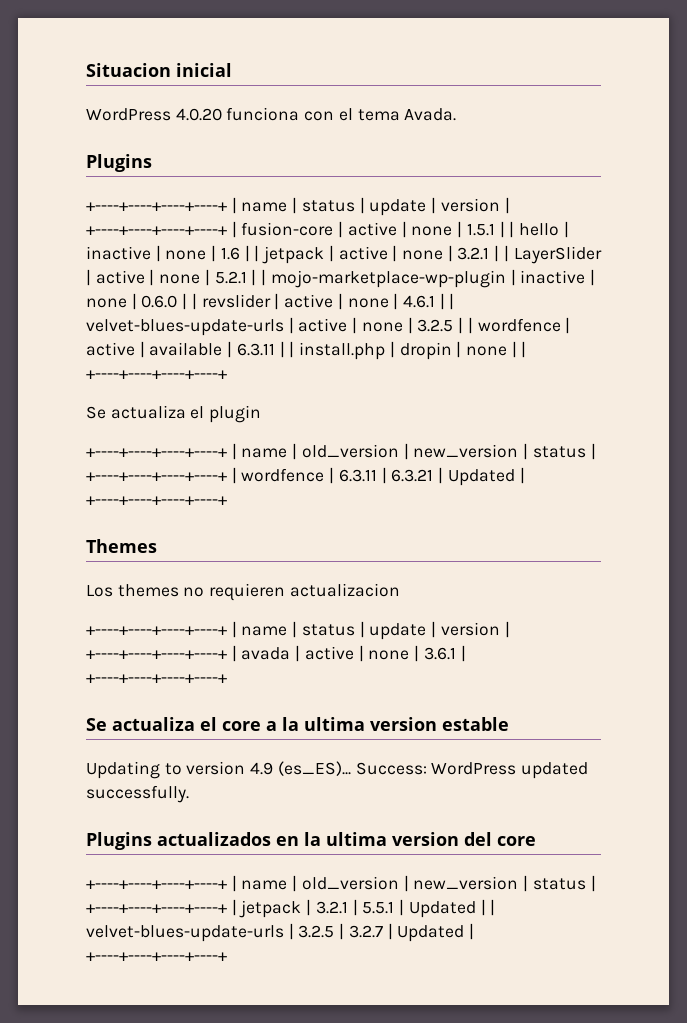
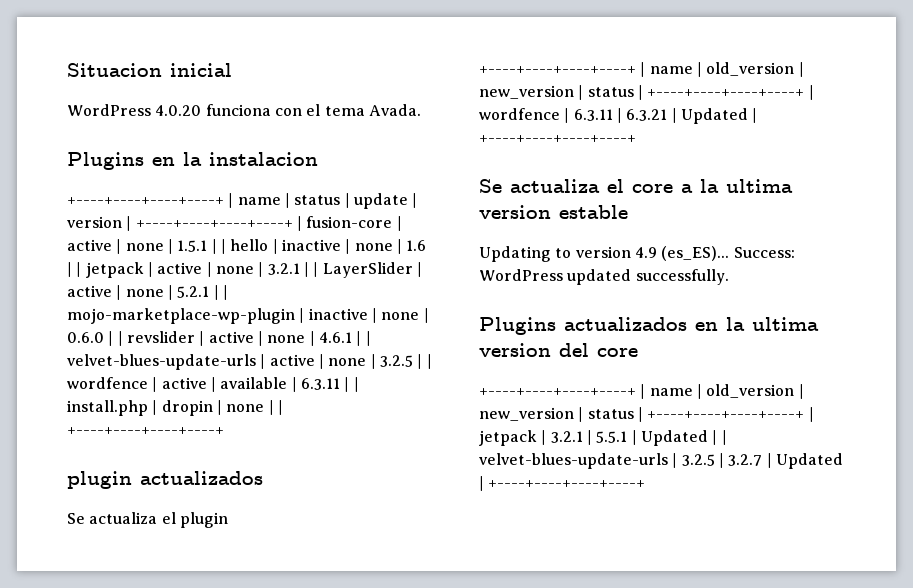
  WordPress 4.0.20 funciona con el tema Avada.
- Plugins
+ Plugins en la instalacion
+ plugin actualizados
- Themes
- Los themes no requieren actualizacion
- +----+----+----+----+ | name | status | update | version | +----+----+----+----+ | avada | active | none | 3.6.1 | +----+----+----+----+

